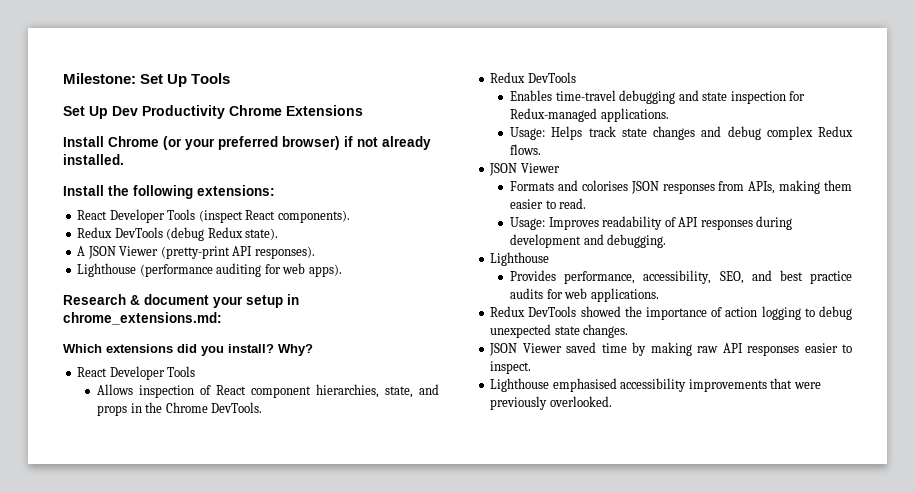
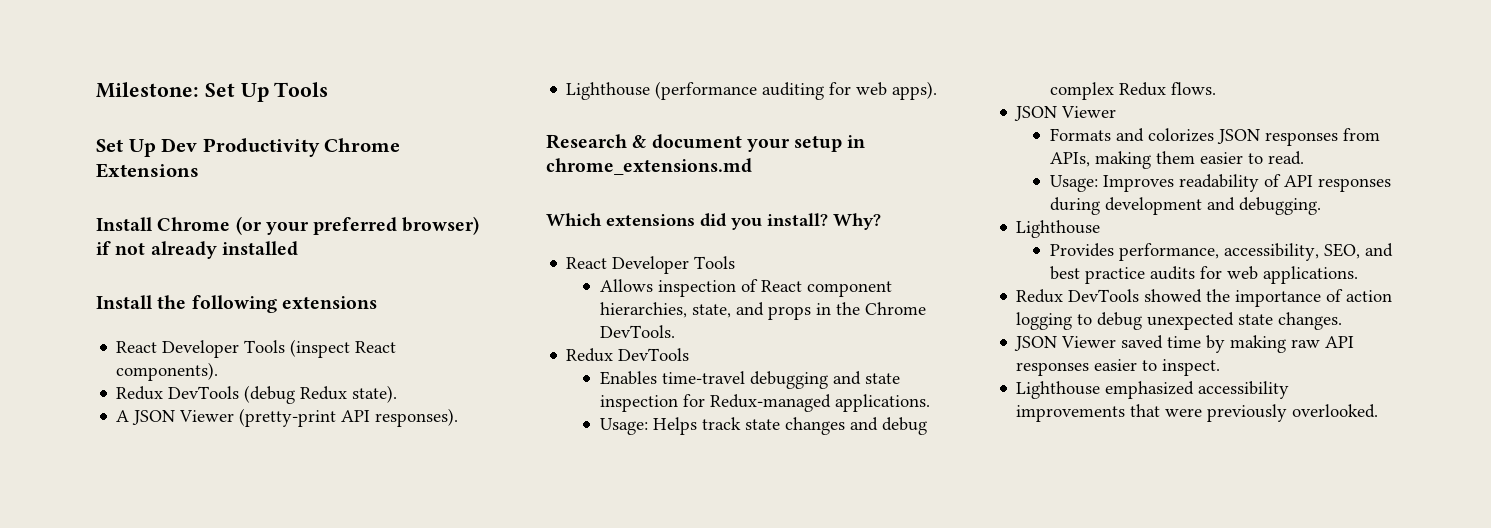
- Install Chrome (or your preferred browser) if not already installed.
+ Install Chrome (or your preferred browser) if not already installed
- Install the following extensions:
+ Install the following extensions
- Research & document your setup in chrome_extensions.md:
+ Research & document your setup in chrome_extensions.md
- Formats and colorises JSON responses from APIs, making them easier to read.
+ Formats and colorizes JSON responses from APIs, making them easier to read.
- Lighthouse emphasised accessibility improvements that were previously overlooked.
+ Lighthouse emphasized accessibility improvements that were previously overlooked.

